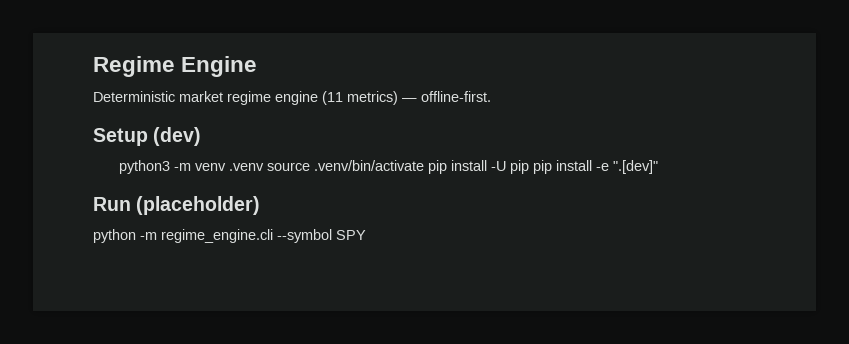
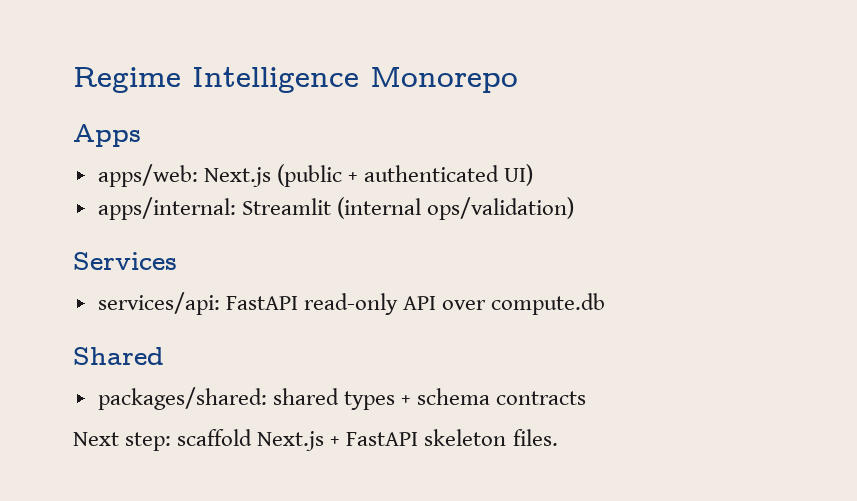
- Regime Engine
- Deterministic market regime engine (11 metrics) — offline-first.
- Setup (dev)
- python3 -m venv .venv source .venv/bin/activate pip install -U pip pip install -e ".[dev]"
- Run (placeholder)
- python -m regime_engine.cli --symbol SPY
+ Regime Intelligence Monorepo
+ Apps
+ apps/web: Next.js (public + authenticated UI)
+ apps/internal: Streamlit (internal ops/validation)
+ Services
+ services/api: FastAPI read-only API over compute.db
+ Shared
+ packages/shared: shared types + schema contracts
+ Next step: scaffold Next.js + FastAPI skeleton files.

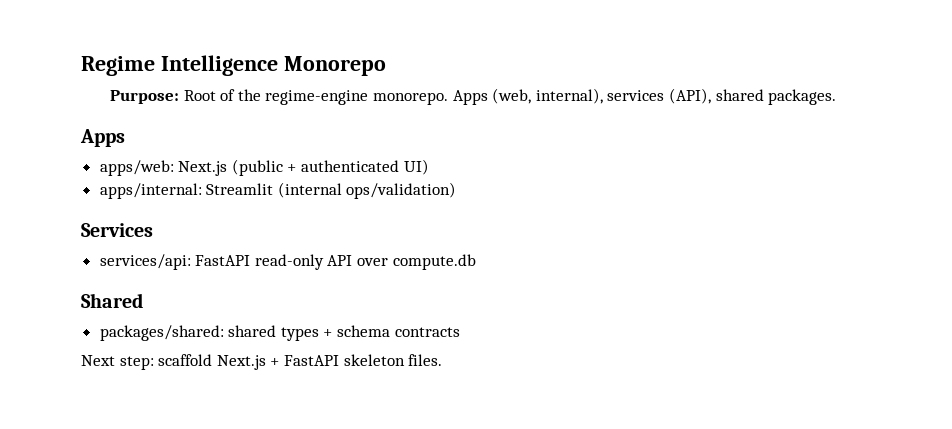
+ Purpose: Root of the regime-engine monorepo. Apps (web, internal), services (API), shared packages.

